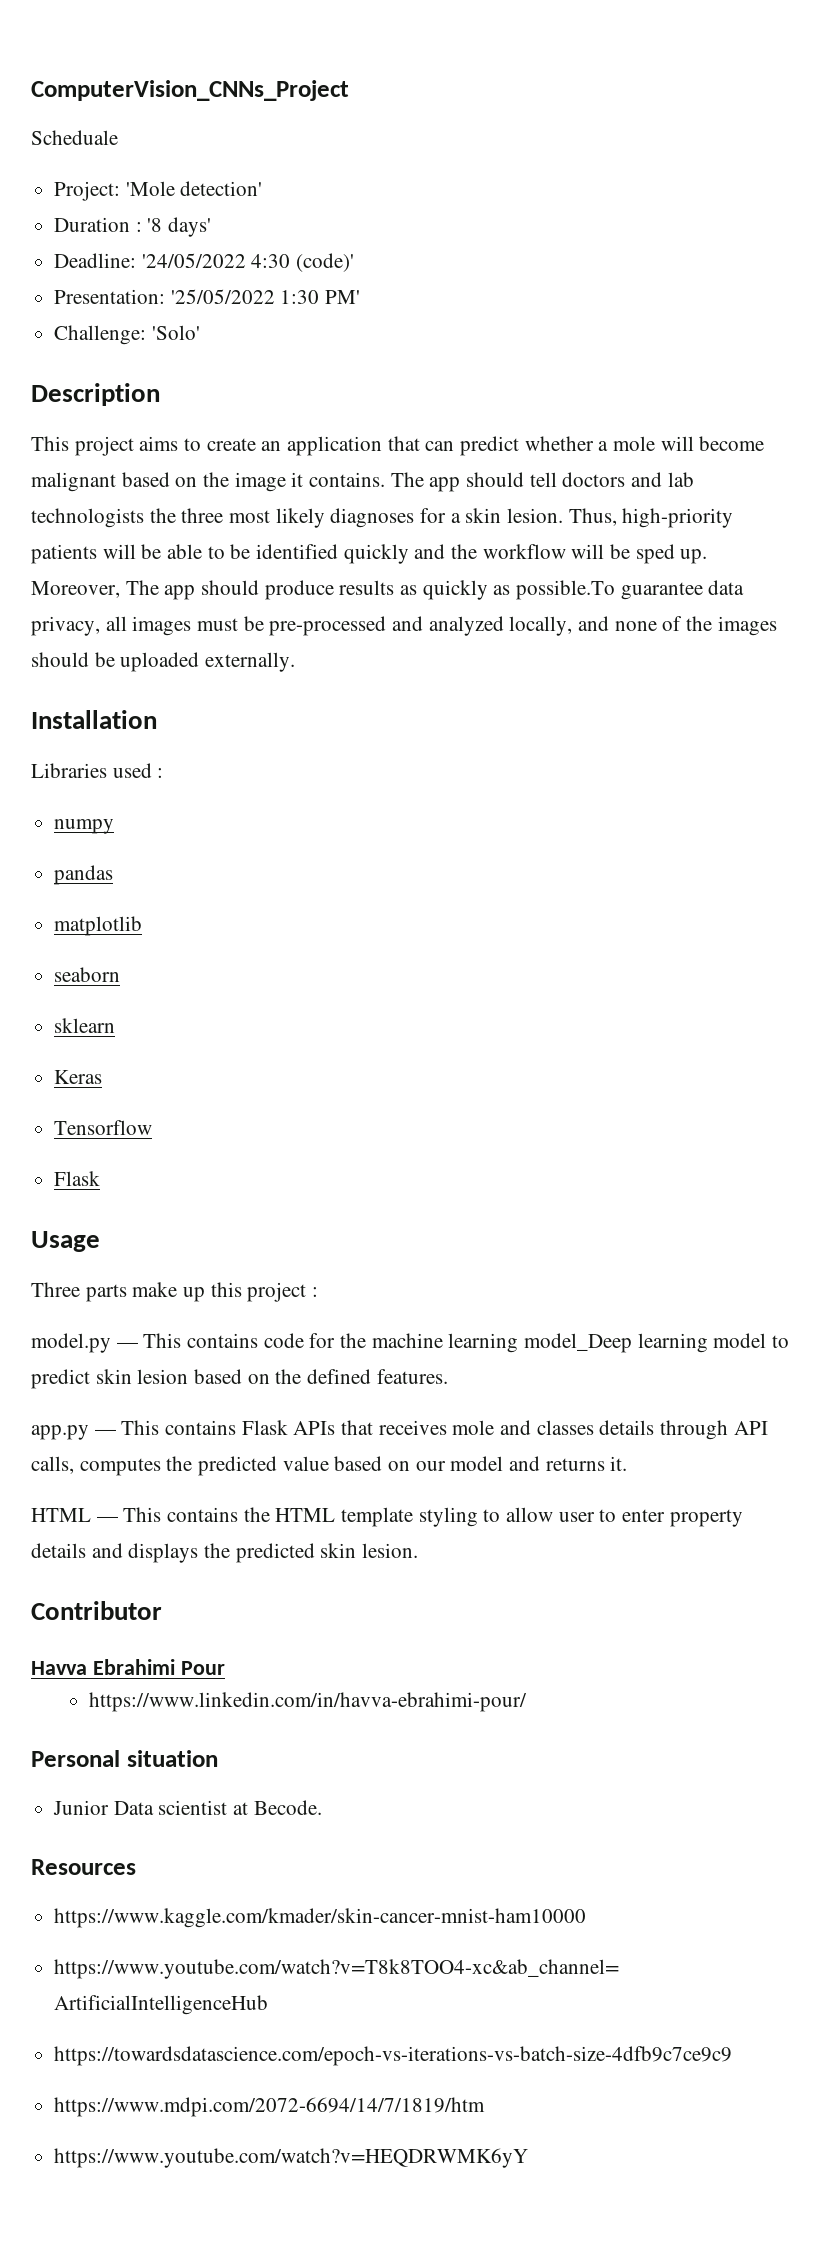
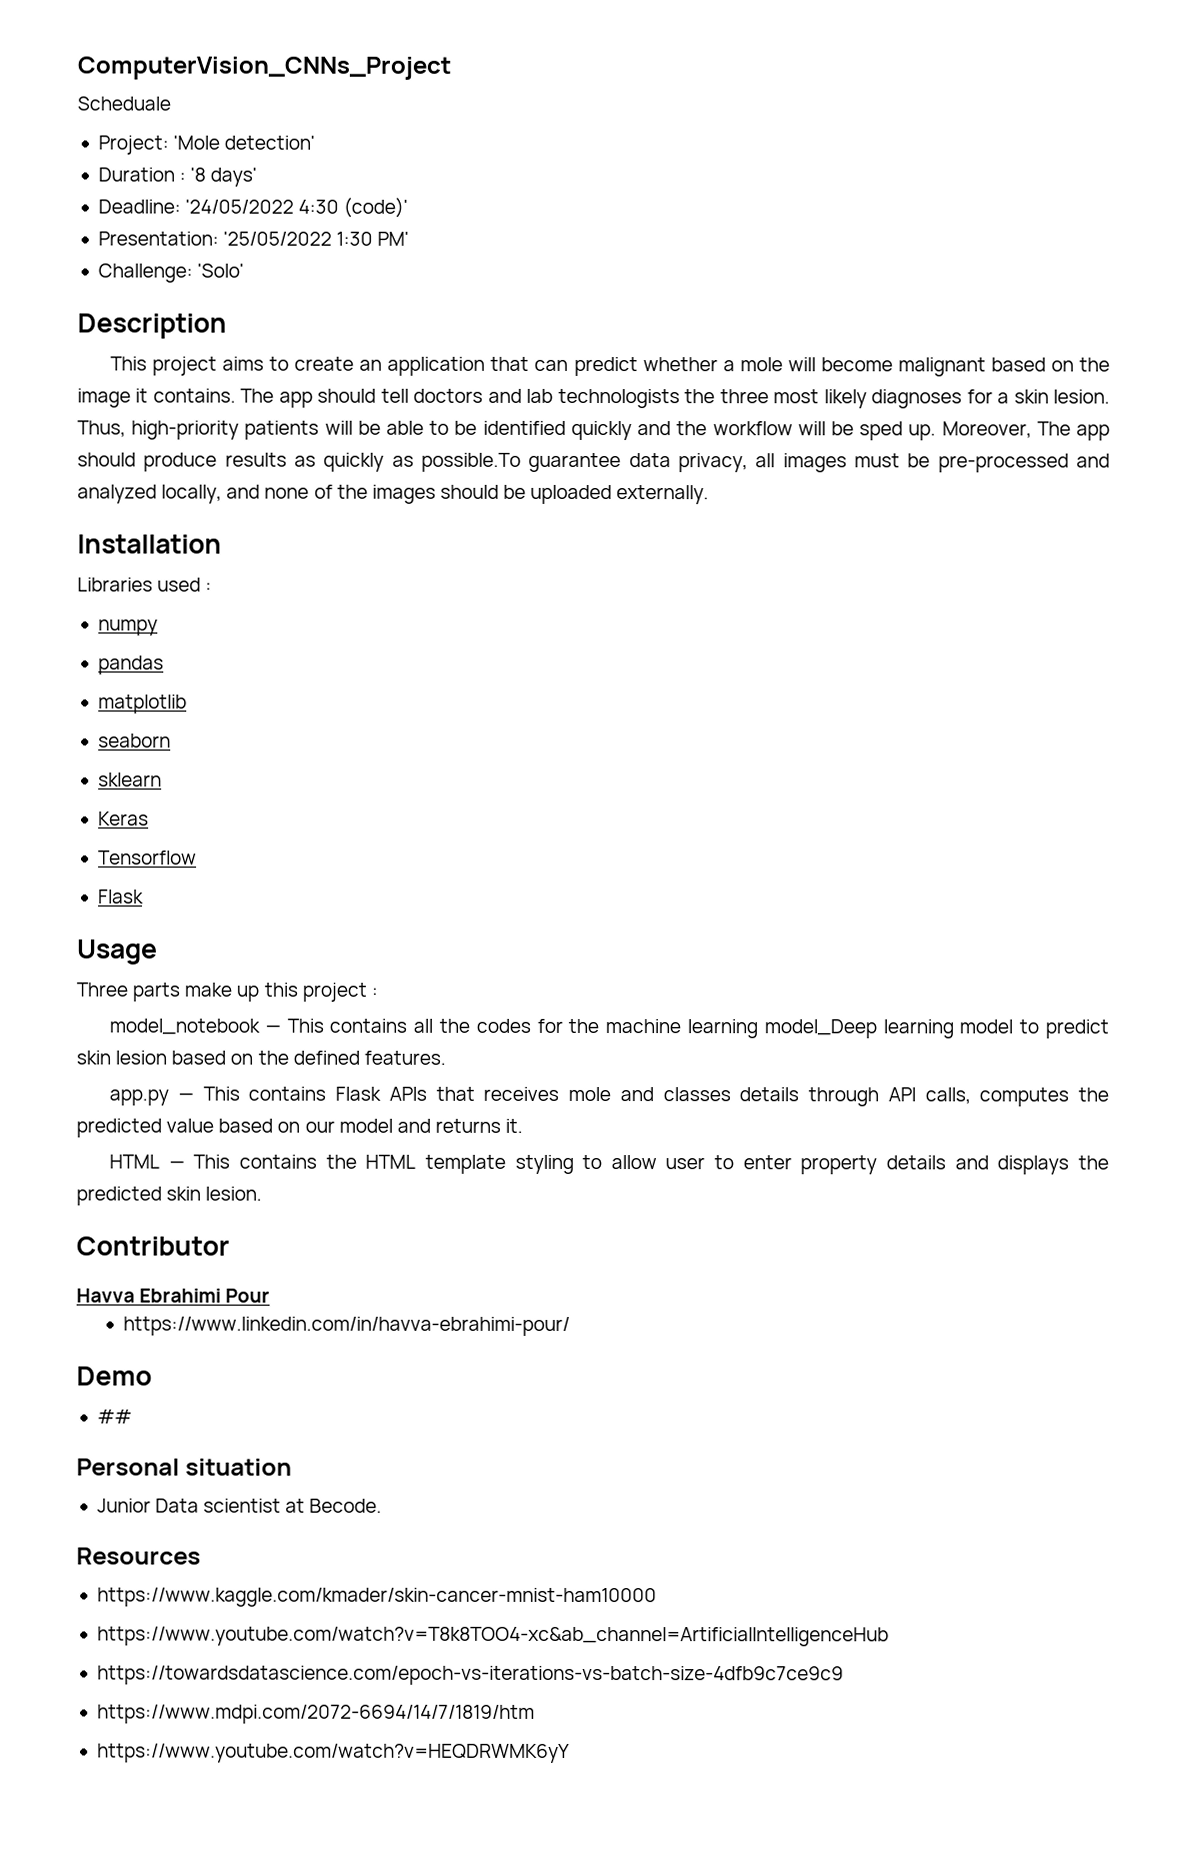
- model.py — This contains code for the machine learning model_Deep learning model to predict skin lesion based on the defined features.
+ model_notebook — This contains all the codes for the machine learning model_Deep learning model to predict skin lesion based on the defined features.
+ Demo
+ ##

